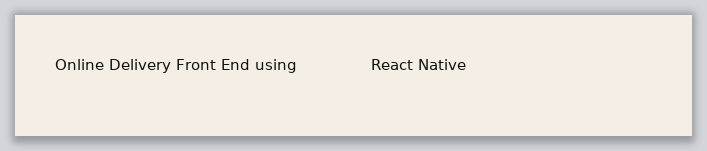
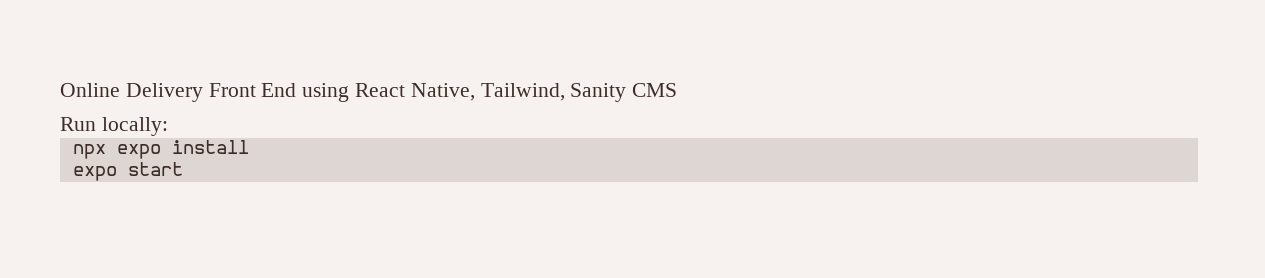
- Online Delivery Front End using React Native
+ Online Delivery Front End using React Native, Tailwind, Sanity CMS
+ Run locally:
+ npx expo install
+ expo start

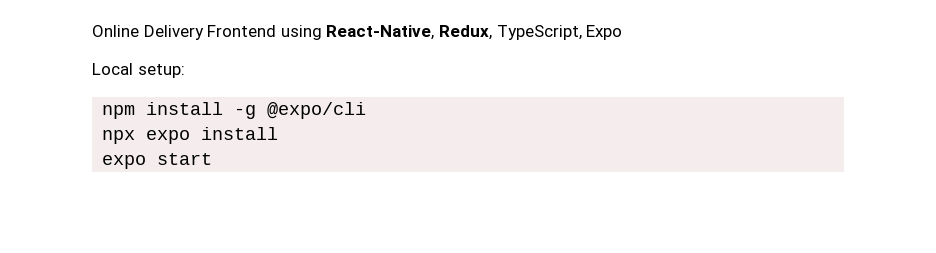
- Online Delivery Front End using React Native, Tailwind, Sanity CMS
- Run locally:
+ Online Delivery Frontend using React-Native, Redux, TypeScript, Expo
+ Local setup:
+ npm install -g @expo/cli

